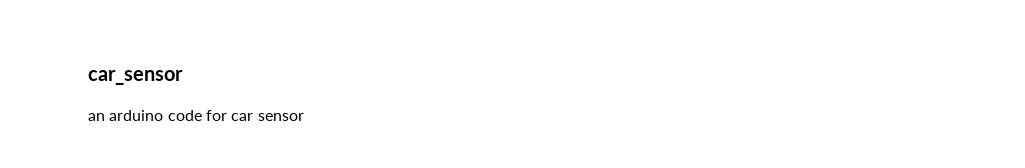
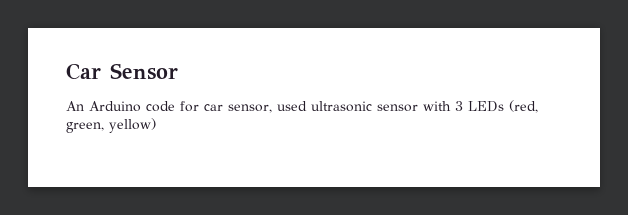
- car_sensor
- an arduino code for car sensor
+ Car Sensor
+ An Arduino code for car sensor, used ultrasonic sensor with 3 LEDs (red, green, yellow)

